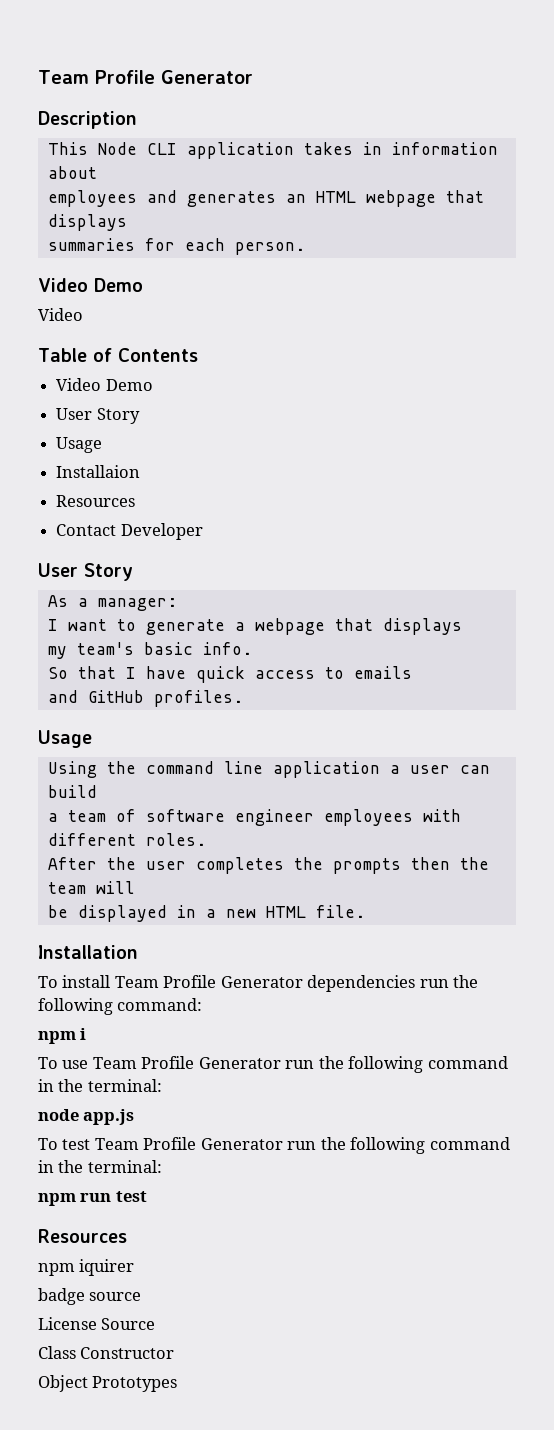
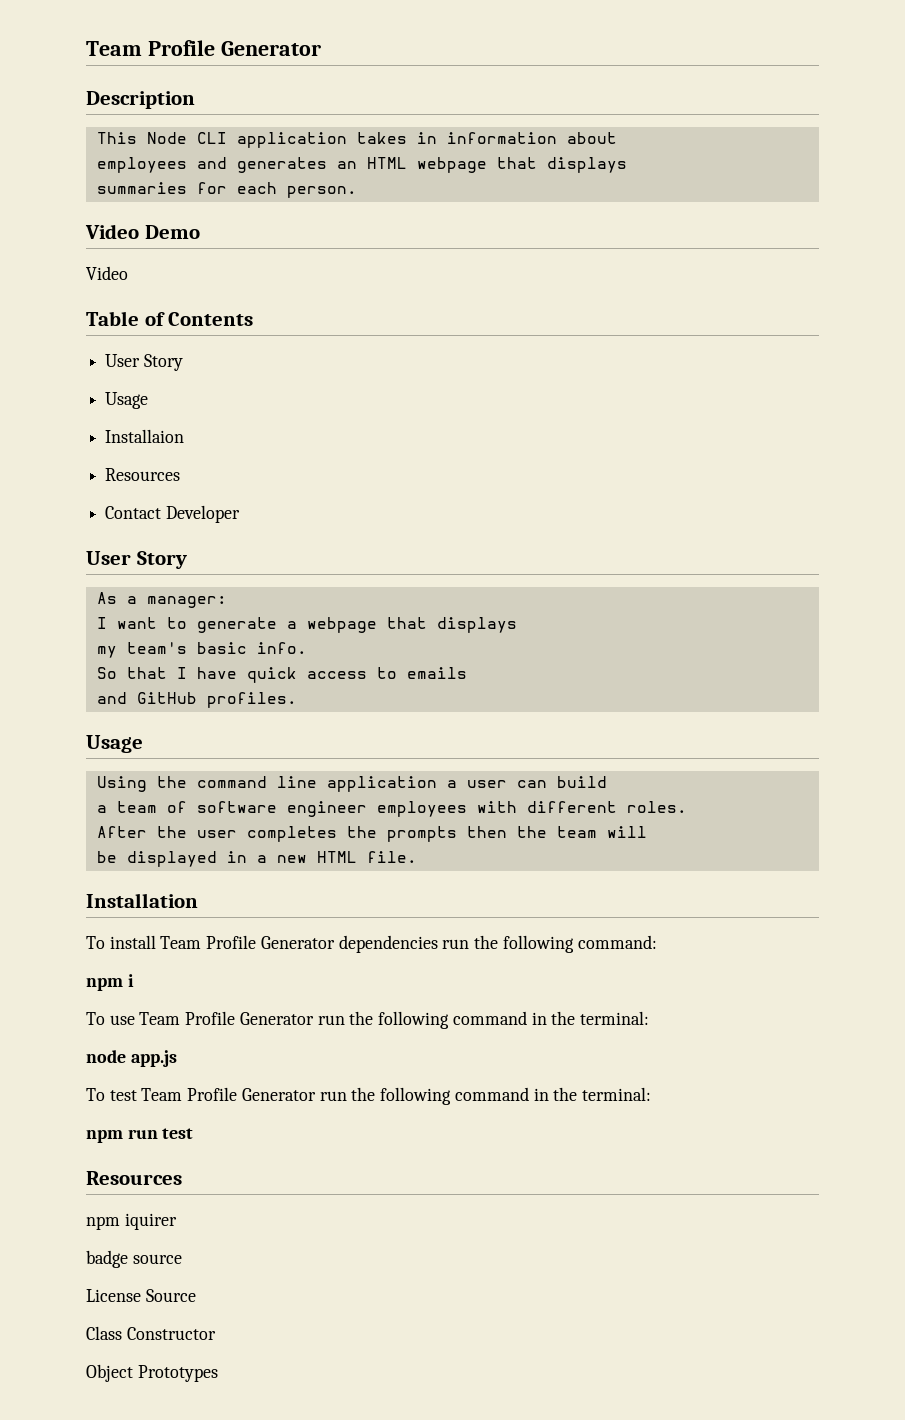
  Table of Contents
- Video Demo

